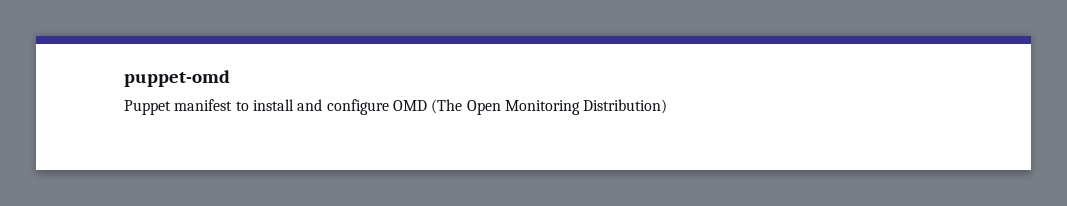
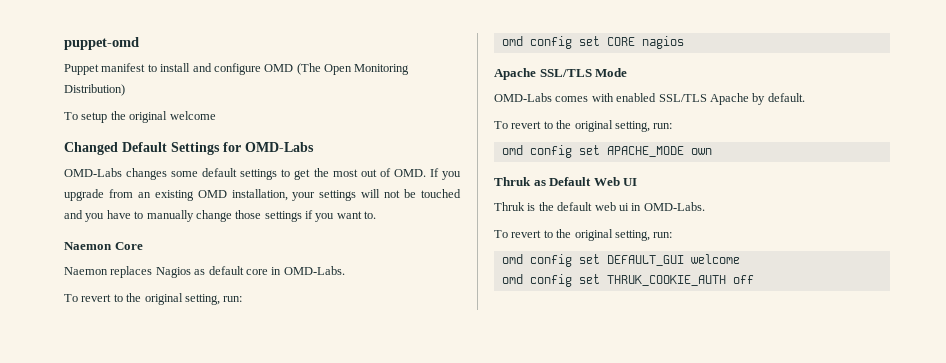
+ To setup the original welcome
+ Changed Default Settings for OMD-Labs
+ OMD-Labs changes some default settings to get the most out of OMD. If you upgrade from an existing OMD installation, your settings will not be touched and you have to manually change those settings if you want to.
+ Naemon Core
+ Naemon replaces Nagios as default core in OMD-Labs.
+ To revert to the original setting, run:
+ omd config set CORE nagios
+ Apache SSL/TLS Mode
+ OMD-Labs comes with enabled SSL/TLS Apache by default.
+ To revert to the original setting, run:
+ omd config set APACHE_MODE own
+ Thruk as Default Web UI
+ Thruk is the default web ui in OMD-Labs.
+ To revert to the original setting, run:
+ omd config set DEFAULT_GUI welcome
+ omd config set THRUK_COOKIE_AUTH off

